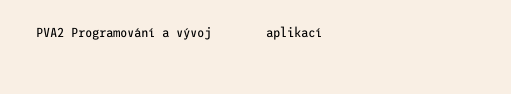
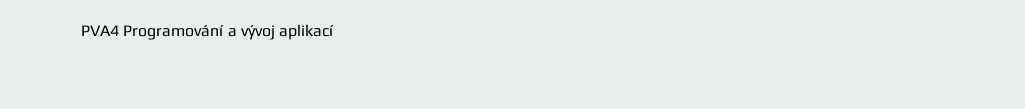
- PVA2 Programování a vývoj aplikací
+ PVA4 Programování a vývoj aplikací

